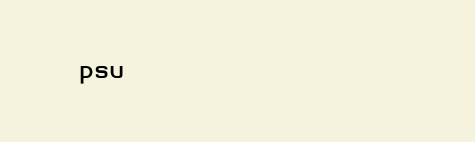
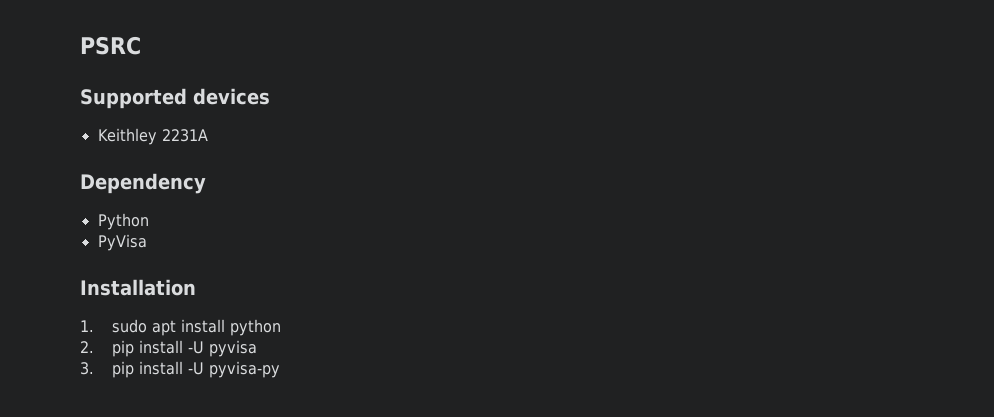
- psu
+ PSRC
+ Supported devices
+ Keithley 2231A
+ Dependency
+ Python
+ PyVisa
+ Installation
+ 1. sudo apt install python
+ 2. pip install -U pyvisa
+ 3. pip install -U pyvisa-py

